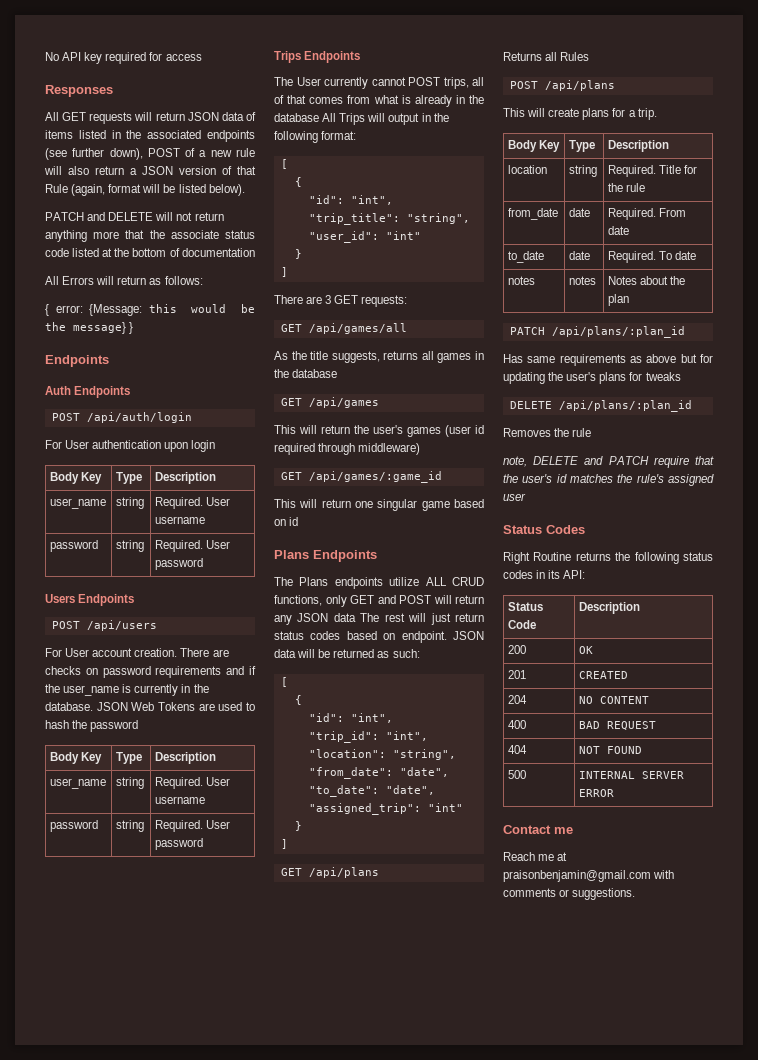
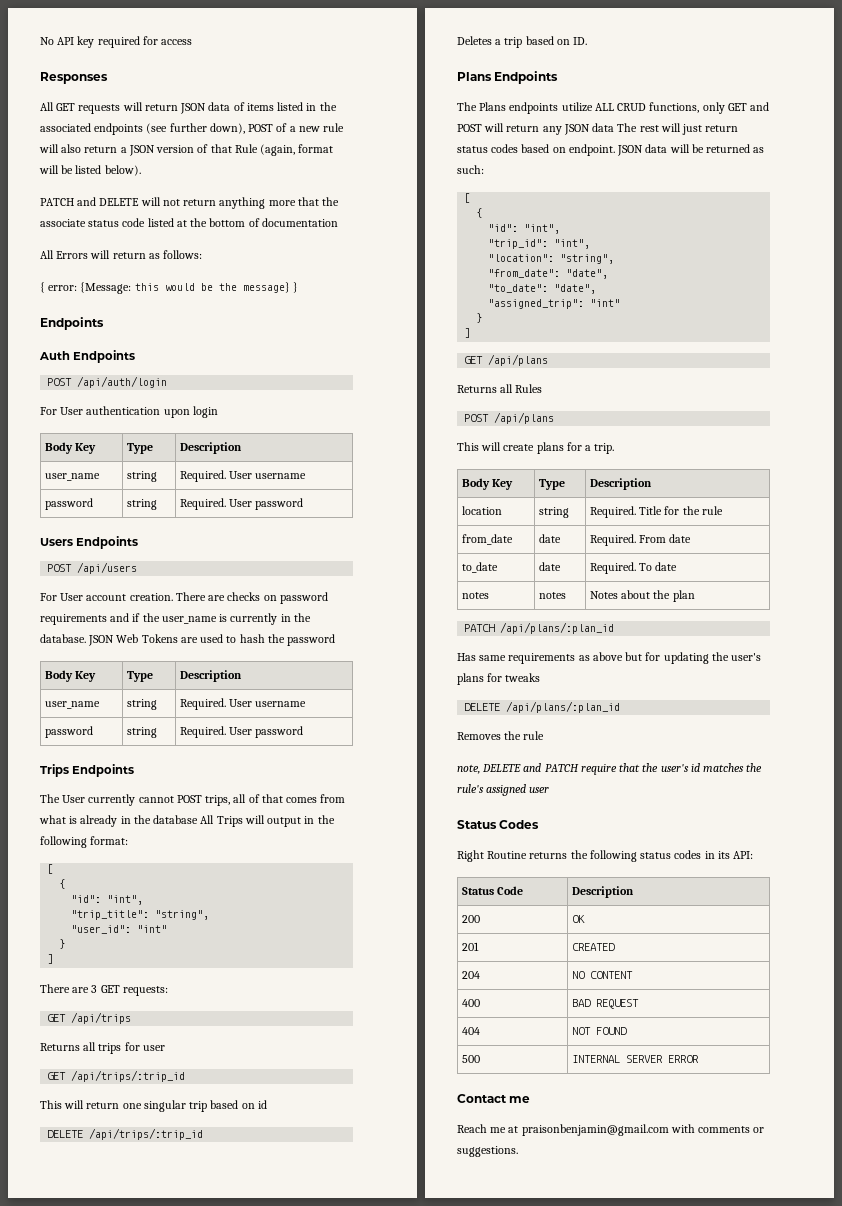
- GET /api/games/all
- As the title suggests, returns all games in the database
- GET /api/games
- This will return the user's games (user id required through middleware)
- GET /api/games/:game_id
+ GET /api/trips
+ Returns all trips for user
+ GET /api/trips/:trip_id
- This will return one singular game based on id
+ This will return one singular trip based on id
+ DELETE /api/trips/:trip_id
+ Deletes a trip based on ID.

